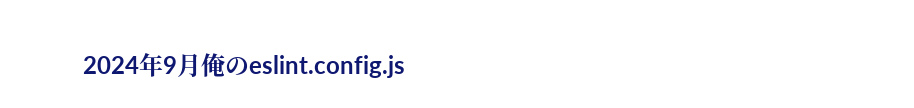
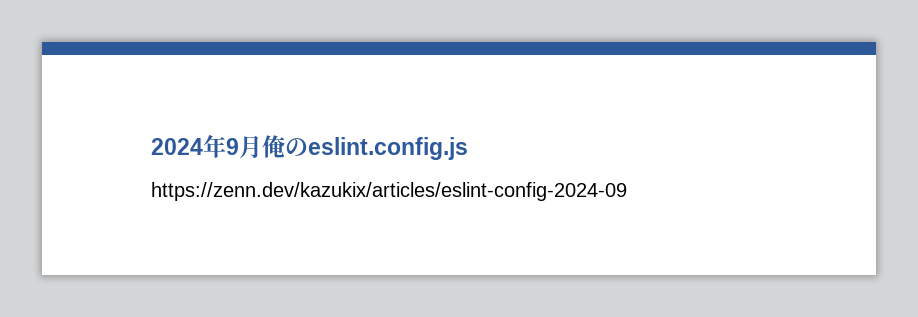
+ https://zenn.dev/kazukix/articles/eslint-config-2024-09

